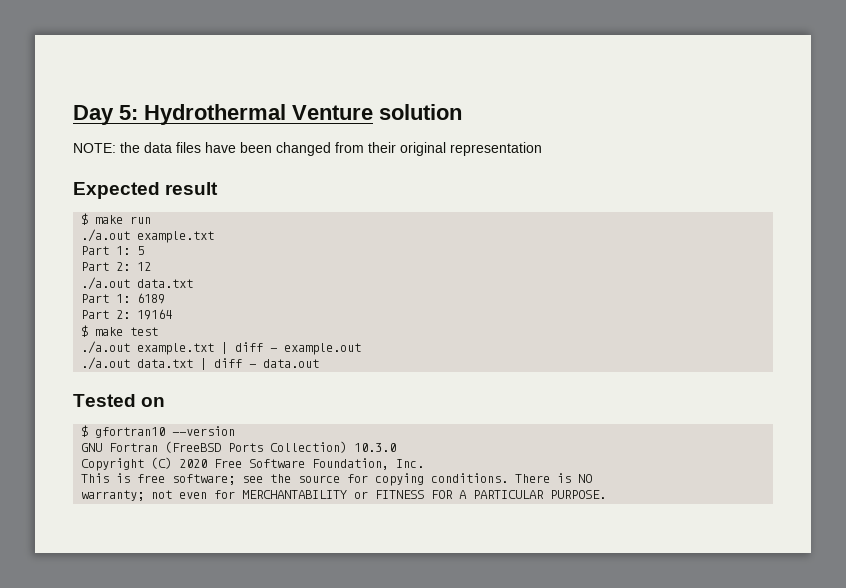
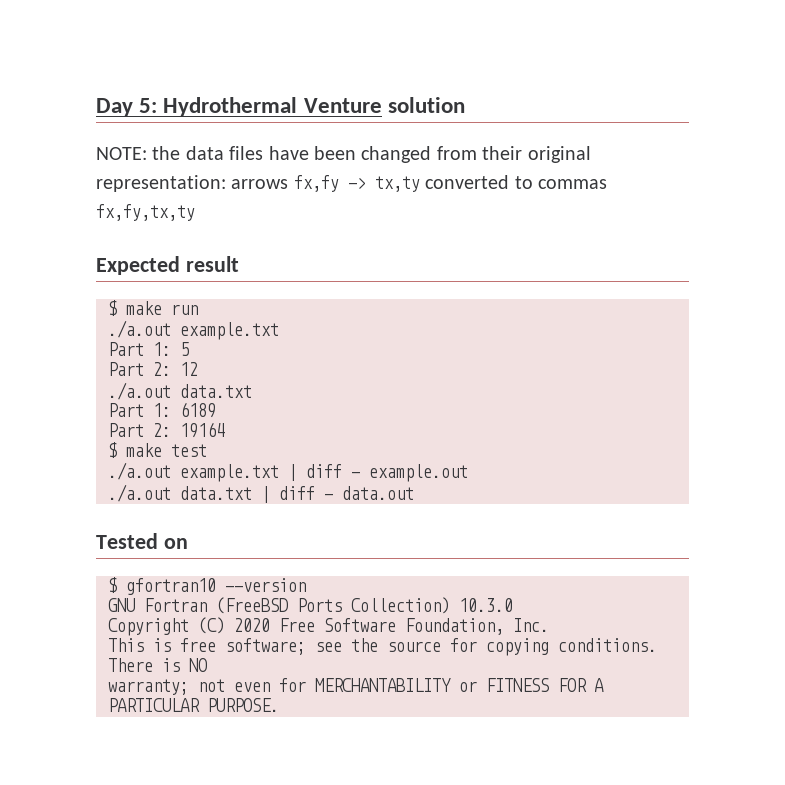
- NOTE: the data files have been changed from their original representation
+ NOTE: the data files have been changed from their original representation: arrows fx,fy -> tx,ty converted to commas fx,fy,tx,ty

